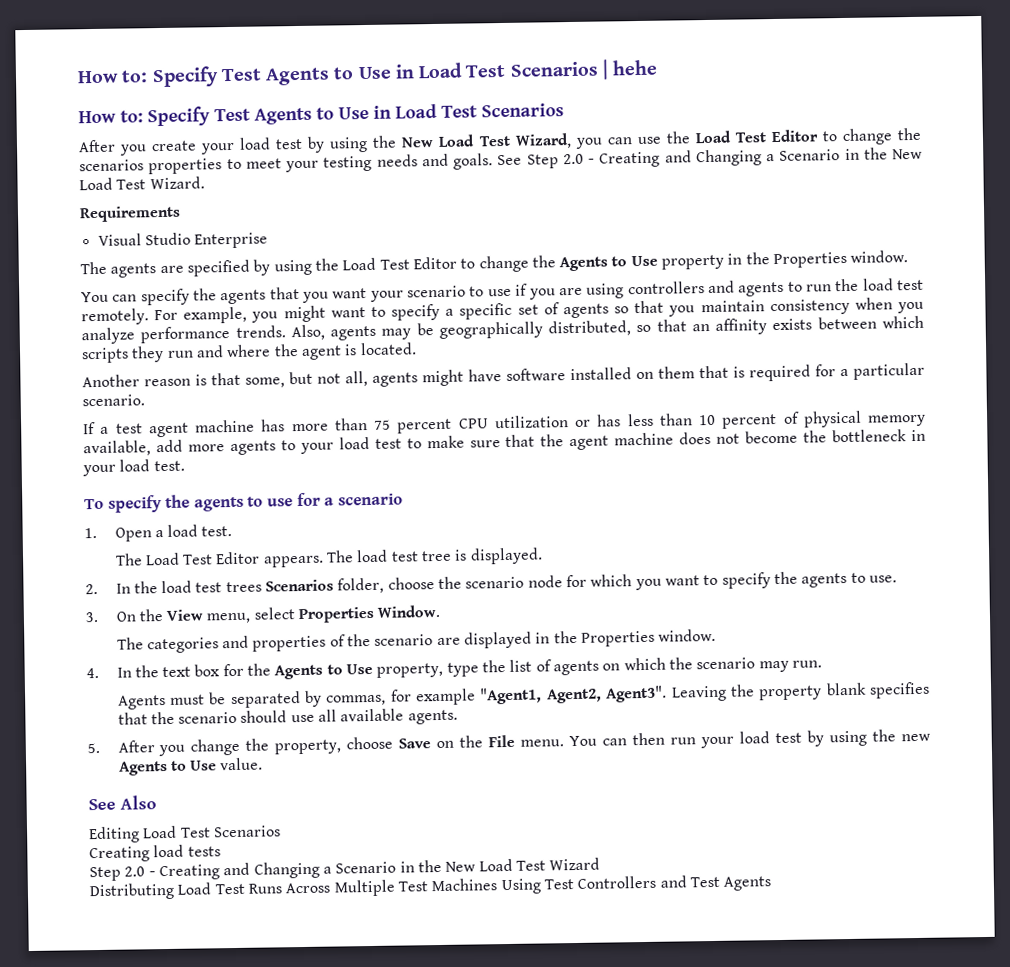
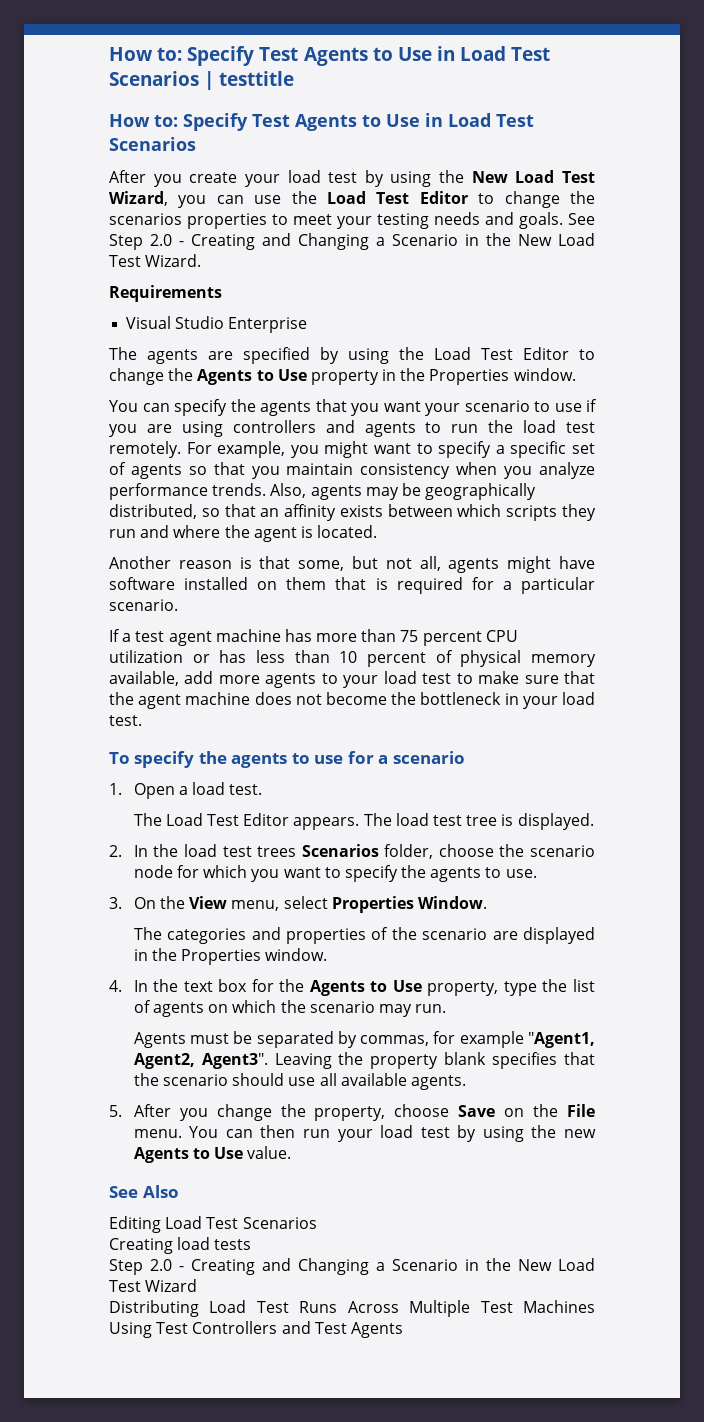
- How to: Specify Test Agents to Use in Load Test Scenarios | hehe
+ How to: Specify Test Agents to Use in Load Test Scenarios | testtitle

